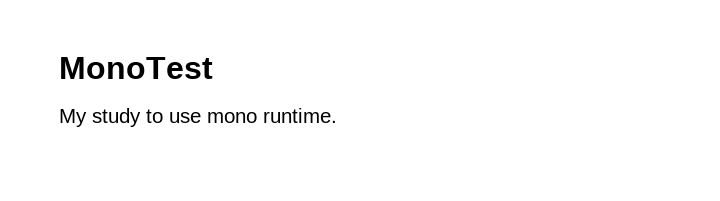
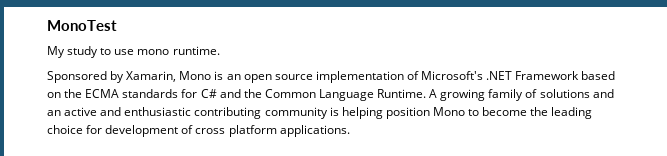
+ Sponsored by Xamarin, Mono is an open source implementation of Microsoft's .NET Framework based on the ECMA standards for C# and the Common Language Runtime. A growing family of solutions and an active and enthusiastic contributing community is helping position Mono to become the leading choice for development of cross platform applications.

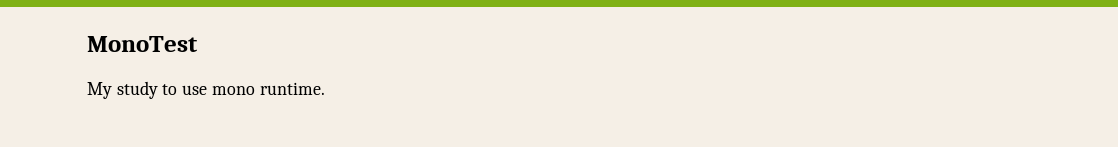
- Sponsored by Xamarin, Mono is an open source implementation of Microsoft's .NET Framework based on the ECMA standards for C# and the Common Language Runtime. A growing family of solutions and an active and enthusiastic contributing community is helping position Mono to become the leading choice for development of cross platform applications.

